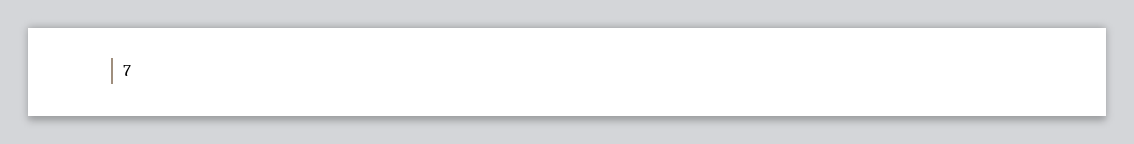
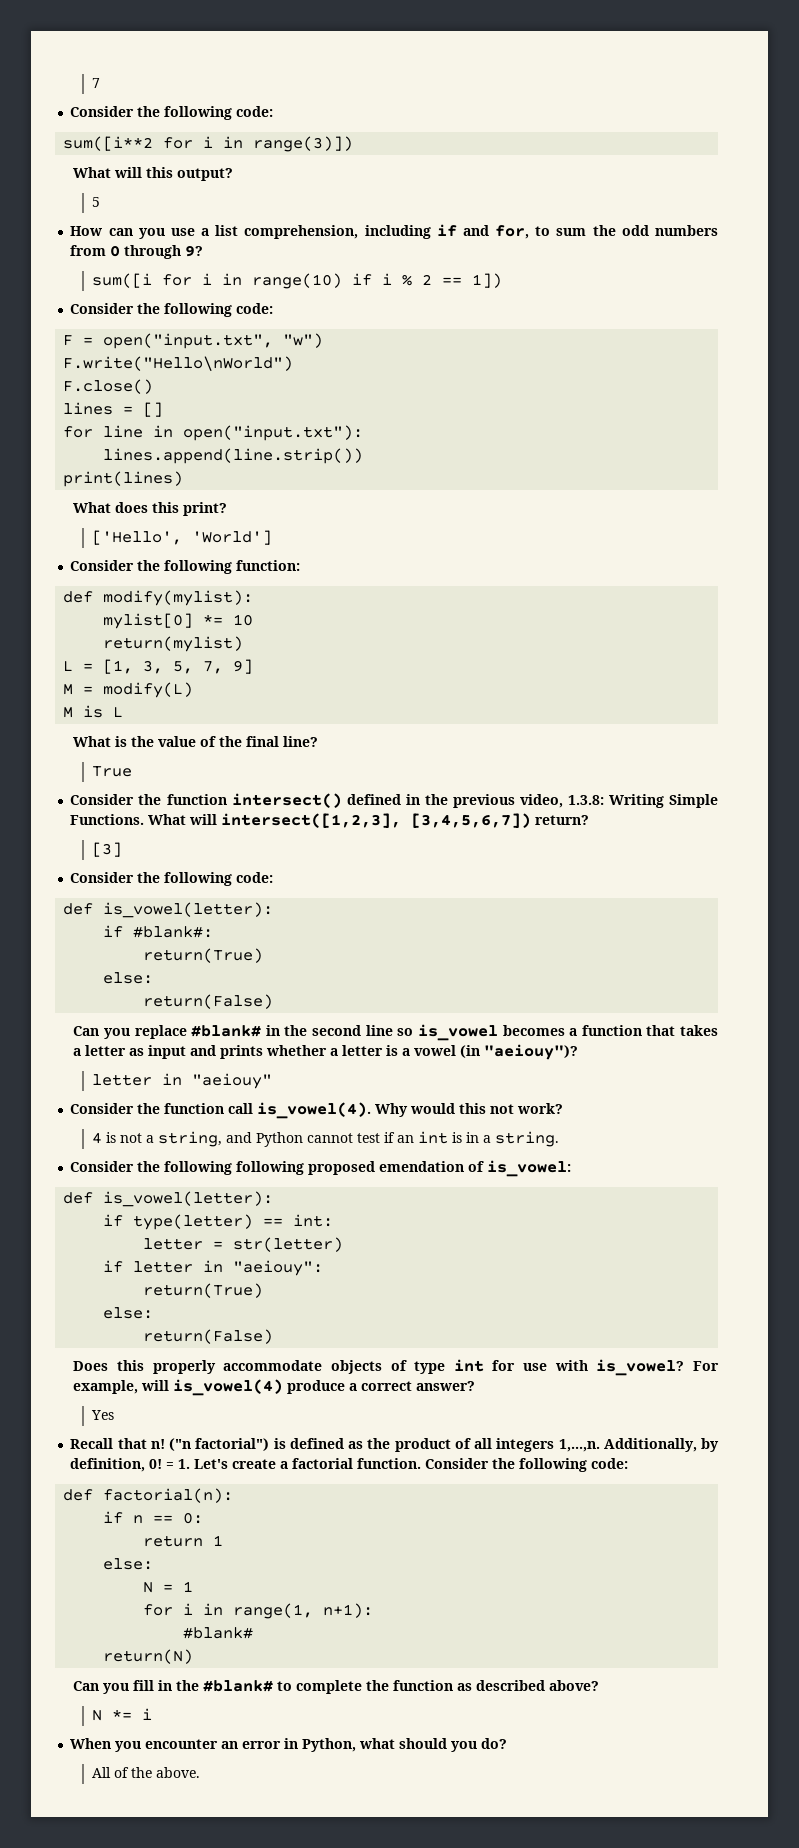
  7
+ Consider the following code:
+ sum([i**2 for i in range(3)])
+ What will this output?
+ 5
+ How can you use a list comprehension, including if and for, to sum the odd numbers from 0 through 9?
+ sum([i for i in range(10) if i % 2 == 1])
+ Consider the following code:
+ F = open("input.txt", "w")
+ F.write("Hello\nWorld")
+ F.close()
+ lines = []
+ for line in open("input.txt"):
+ lines.append(line.strip())
+ print(lines)
+ What does this print?
+ ['Hello', 'World']
+ Consider the following function:
+ def modify(mylist):
+ mylist[0] *= 10
+ return(mylist)
+ L = [1, 3, 5, 7, 9]
+ M = modify(L)
+ M is L
+ What is the value of the final line?
+ True
+ Consider the function intersect() defined in the previous video, 1.3.8: Writing Simple Functions. What will intersect([1,2,3], [3,4,5,6,7]) return?
+ [3]
+ Consider the following code:
+ def is_vowel(letter):
+ if #blank#:
+ return(True)
+ else:
+ return(False)
+ Can you replace #blank# in the second line so is_vowel becomes a function that takes a letter as input and prints whether a letter is a vowel (in "aeiouy")?
+ letter in "aeiouy"
+ Consider the function call is_vowel(4). Why would this not work?
+ 4 is not a string, and Python cannot test if an int is in a string.
+ Consider the following following proposed emendation of is_vowel:
+ def is_vowel(letter):
+ if type(letter) == int:
+ letter = str(letter)
+ if letter in "aeiouy":
+ return(True)
+ else:
+ return(False)
+ Does this properly accommodate objects of type int for use with is_vowel? For example, will is_vowel(4) produce a correct answer?
+ Yes
+ Recall that n! ("n factorial") is defined as the product of all integers 1,...,n. Additionally, by definition, 0! = 1. Let's create a factorial function. Consider the following code:
+ def factorial(n):
+ if n == 0:
+ return 1
+ else:
+ N = 1
+ for i in range(1, n+1):
+ #blank#
+ return(N)
+ Can you fill in the #blank# to complete the function as described above?
+ N *= i
+ When you encounter an error in Python, what should you do?
+ All of the above.

